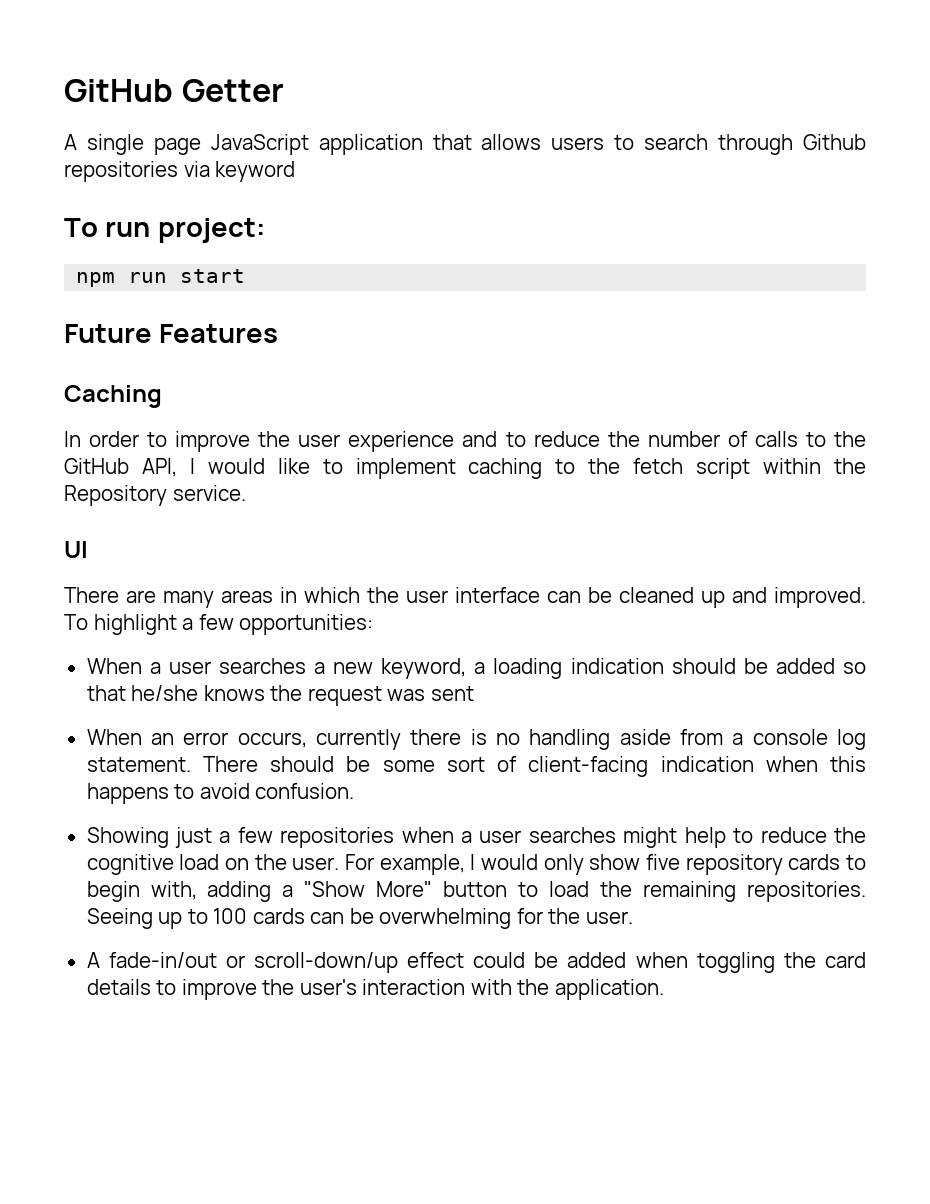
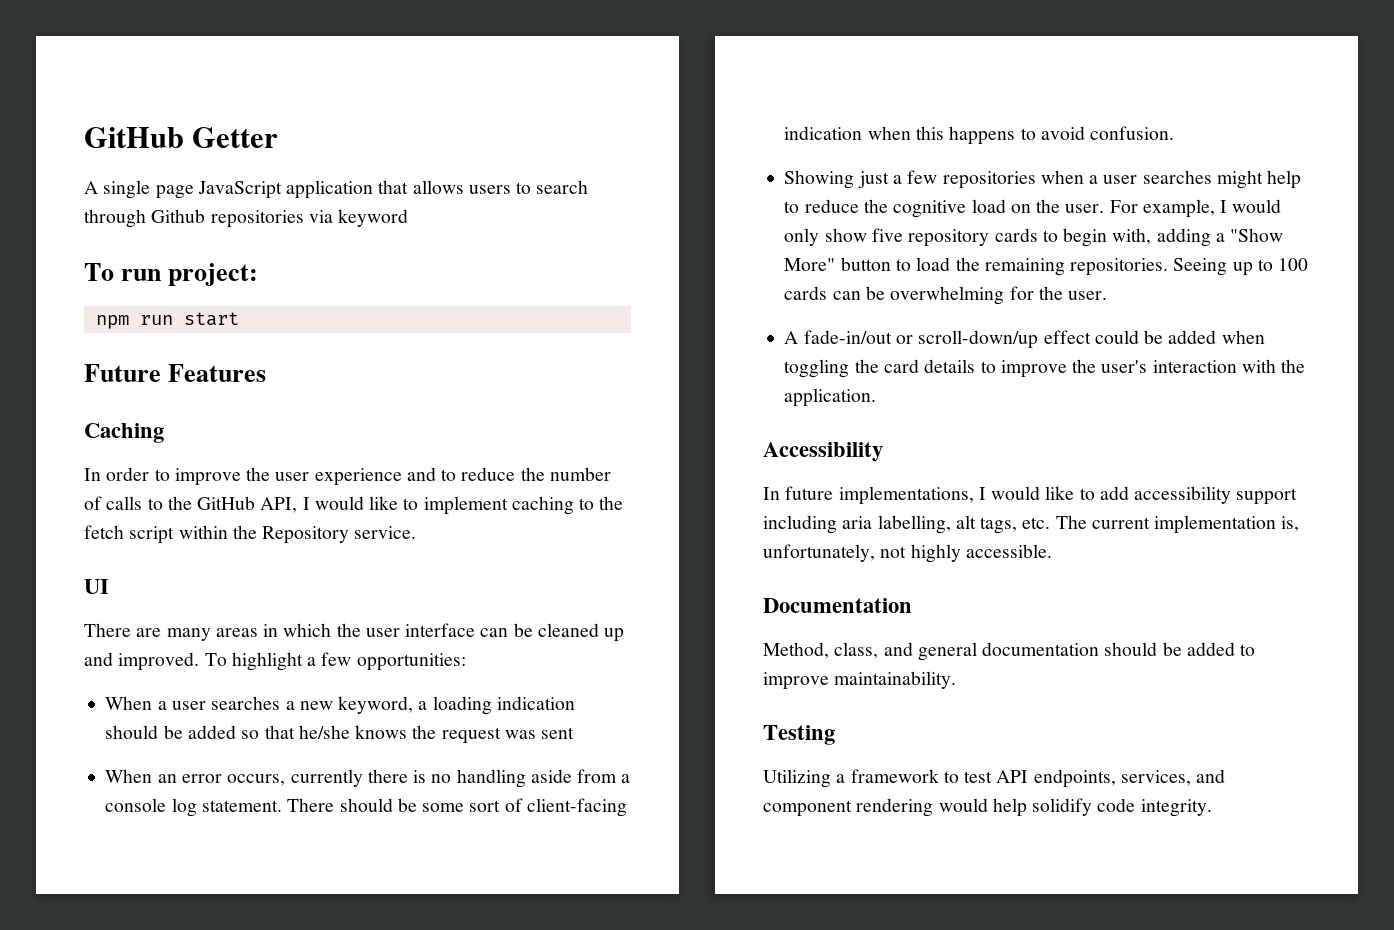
+ Accessibility
+ In future implementations, I would like to add accessibility support including aria labelling, alt tags, etc. The current implementation is, unfortunately, not highly accessible.
+ Documentation
+ Method, class, and general documentation should be added to improve maintainability.
+ Testing
+ Utilizing a framework to test API endpoints, services, and component rendering would help solidify code integrity.

